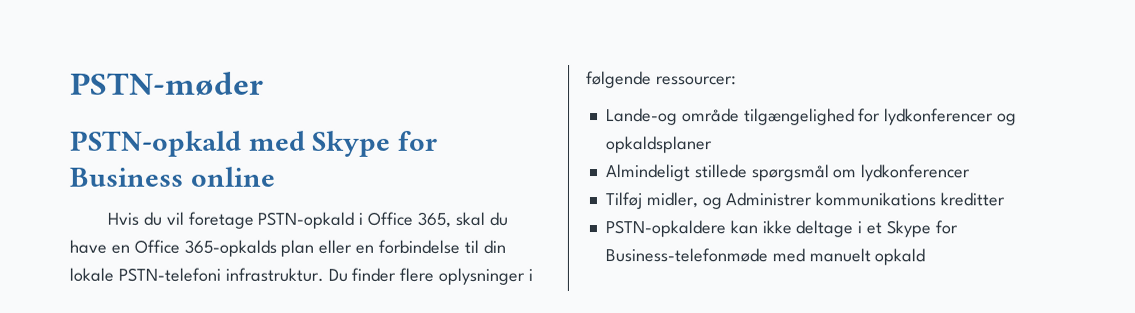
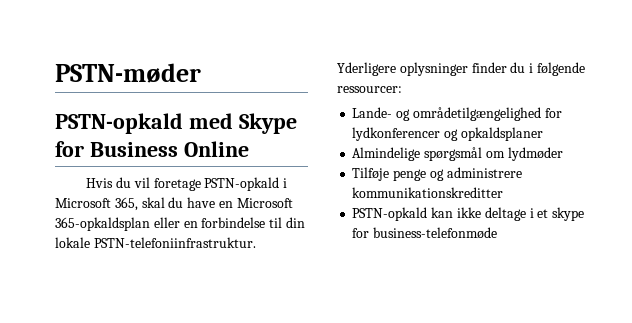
- PSTN-opkald med Skype for Business online
+ PSTN-opkald med Skype for Business Online
- Hvis du vil foretage PSTN-opkald i Office 365, skal du have en Office 365-opkalds plan eller en forbindelse til din lokale PSTN-telefoni infrastruktur. Du finder flere oplysninger i følgende ressourcer:
+ Hvis du vil foretage PSTN-opkald i Microsoft 365, skal du have en Microsoft 365-opkaldsplan eller en forbindelse til din lokale PSTN-telefoniinfrastruktur. Yderligere oplysninger finder du i følgende ressourcer:
- Lande-og område tilgængelighed for lydkonferencer og opkaldsplaner
+ Lande- og områdetilgængelighed for lydkonferencer og opkaldsplaner
- Almindeligt stillede spørgsmål om lydkonferencer
- Tilføj midler, og Administrer kommunikations kreditter
- PSTN-opkaldere kan ikke deltage i et Skype for Business-telefonmøde med manuelt opkald
+ Almindelige spørgsmål om lydmøder
+ Tilføje penge og administrere kommunikationskreditter
+ PSTN-opkald kan ikke deltage i et skype for business-telefonmøde

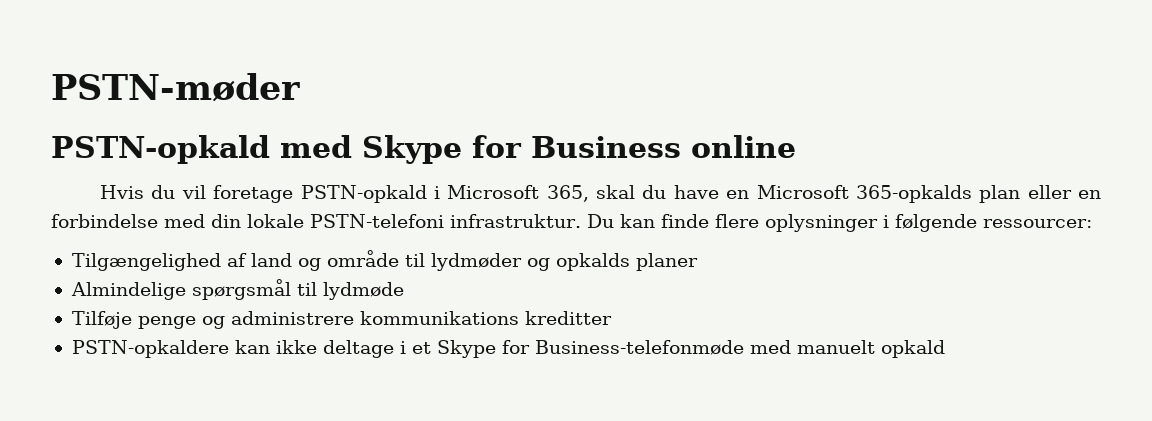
- PSTN-opkald med Skype for Business Online
+ PSTN-opkald med Skype for Business online
- Hvis du vil foretage PSTN-opkald i Microsoft 365, skal du have en Microsoft 365-opkaldsplan eller en forbindelse til din lokale PSTN-telefoniinfrastruktur. Yderligere oplysninger finder du i følgende ressourcer:
- Lande- og områdetilgængelighed for lydkonferencer og opkaldsplaner
+ Hvis du vil foretage PSTN-opkald i Microsoft 365, skal du have en Microsoft 365-opkalds plan eller en forbindelse med din lokale PSTN-telefoni infrastruktur. Du kan finde flere oplysninger i følgende ressourcer:
+ Tilgængelighed af land og område til lydmøder og opkalds planer
- Almindelige spørgsmål om lydmøder
+ Almindelige spørgsmål til lydmøde
- Tilføje penge og administrere kommunikationskreditter
- PSTN-opkald kan ikke deltage i et skype for business-telefonmøde
+ Tilføje penge og administrere kommunikations kreditter
+ PSTN-opkaldere kan ikke deltage i et Skype for Business-telefonmøde med manuelt opkald

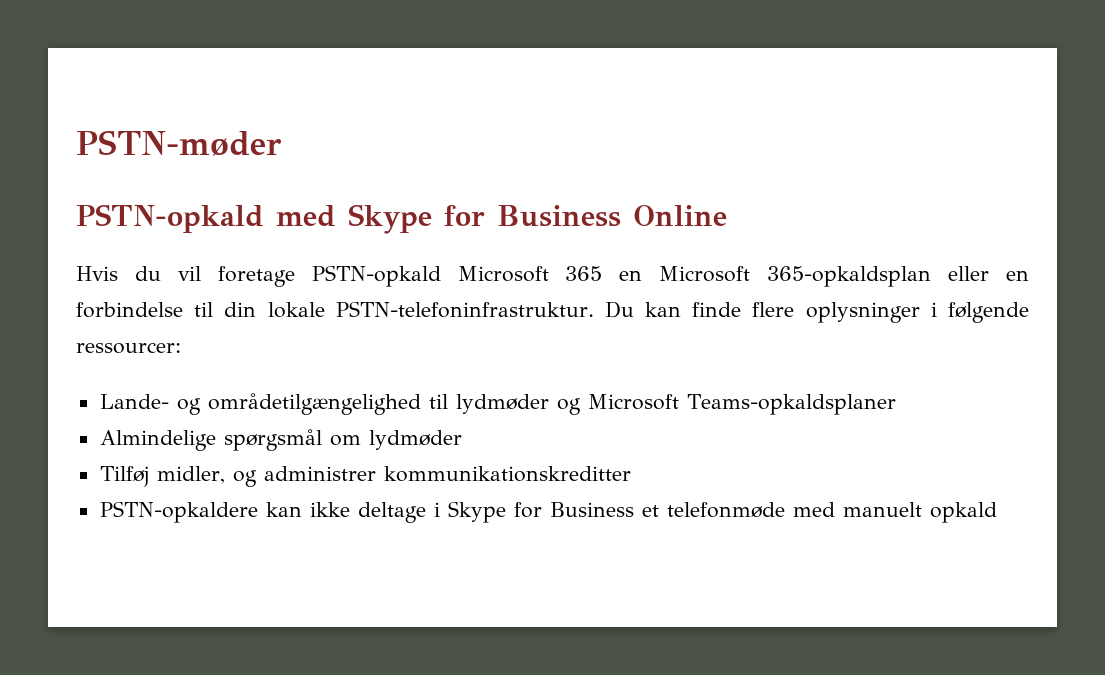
- PSTN-opkald med Skype for Business online
+ PSTN-opkald med Skype for Business Online
- Hvis du vil foretage PSTN-opkald i Microsoft 365, skal du have en Microsoft 365-opkalds plan eller en forbindelse med din lokale PSTN-telefoni infrastruktur.
+ Hvis du vil foretage PSTN-opkald Microsoft 365 en Microsoft 365-opkaldsplan eller en forbindelse til din lokale PSTN-telefoninfrastruktur.
- Tilgængelighed af land og område til lydmøder og opkalds planer
+ Lande- og områdetilgængelighed til lydmøder og Microsoft Teams-opkaldsplaner
- Almindelige spørgsmål til lydmøde
- Tilføje penge og administrere kommunikations kreditter
+ Almindelige spørgsmål om lydmøder
+ Tilføj midler, og administrer kommunikationskreditter
- PSTN-opkaldere kan ikke deltage i et Skype for Business-telefonmøde med manuelt opkald
+ PSTN-opkaldere kan ikke deltage i Skype for Business et telefonmøde med manuelt opkald

